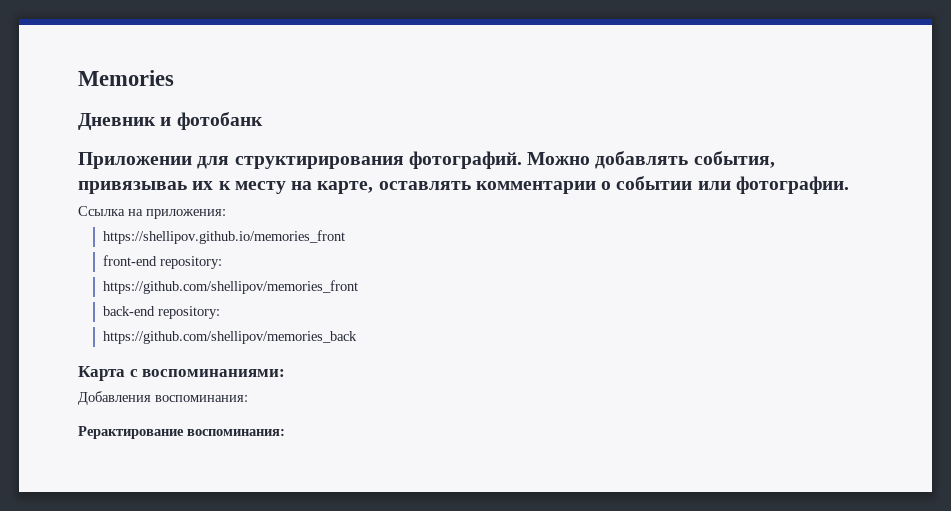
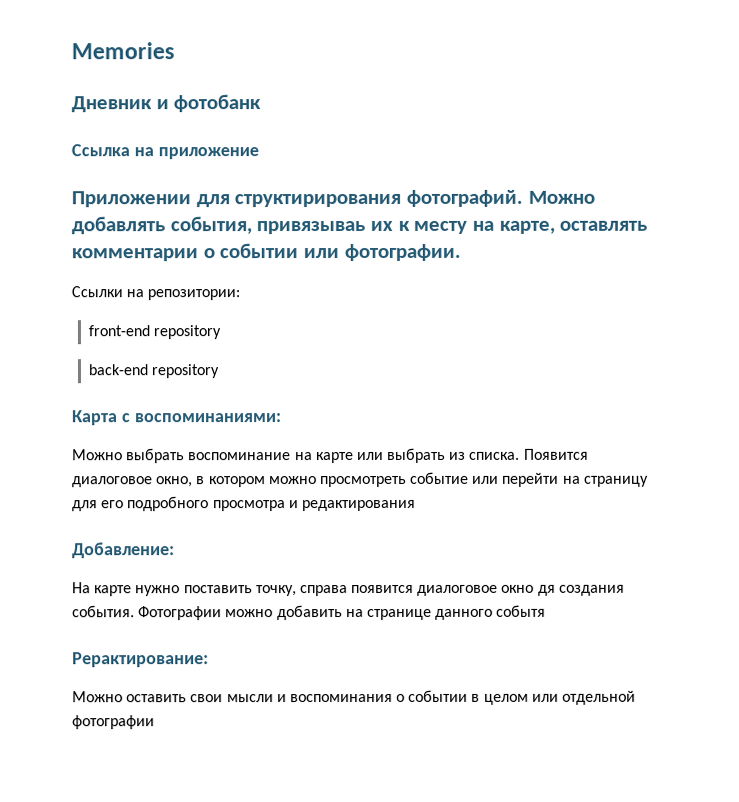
+ Ссылка на приложение
- Ссылка на приложения:
- https://shellipov.github.io/memories_front
+ Ссылки на репозитории:
- front-end repository:
- https://github.com/shellipov/memories_front
+ front-end repository
- back-end repository:
- https://github.com/shellipov/memories_back
+ back-end repository
- Добавления воспоминания:
- Рерактирование воспоминания:
+ Можно выбрать воспоминание на карте или выбрать из списка. Появится диалоговое окно, в котором можно просмотреть событие или перейти на страницу для его подробного просмотра и редактирования
+ Добавление:
+ На карте нужно поставить точку, справа появится диалоговое окно дя создания события. Фотографии можно добавить на странице данного событя
+ Рерактирование:
+ Можно оставить свои мысли и воспоминания о событии в целом или отдельной фотографии

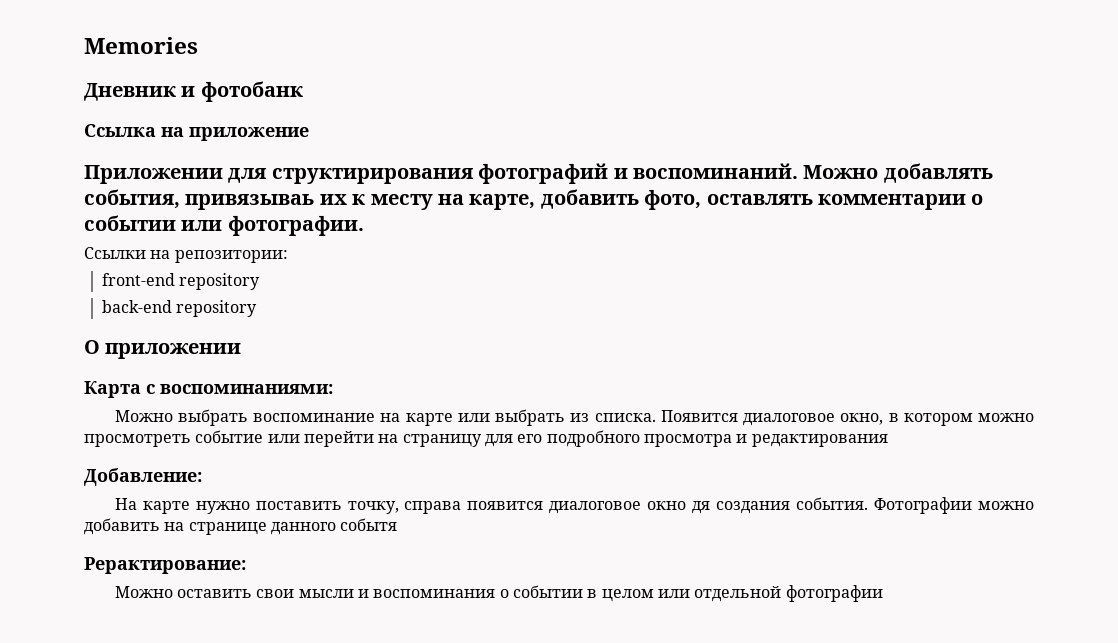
- Приложении для структирирования фотографий.
+ Приложении для структирирования фотографий и воспоминаний.
- Можно добавлять события, привязываь их к месту на карте, оставлять комментарии о событии или фотографии.
+ Можно добавлять события, привязываь их к месту на карте, добавить фото, оставлять комментарии о событии или фотографии.
+ О приложении

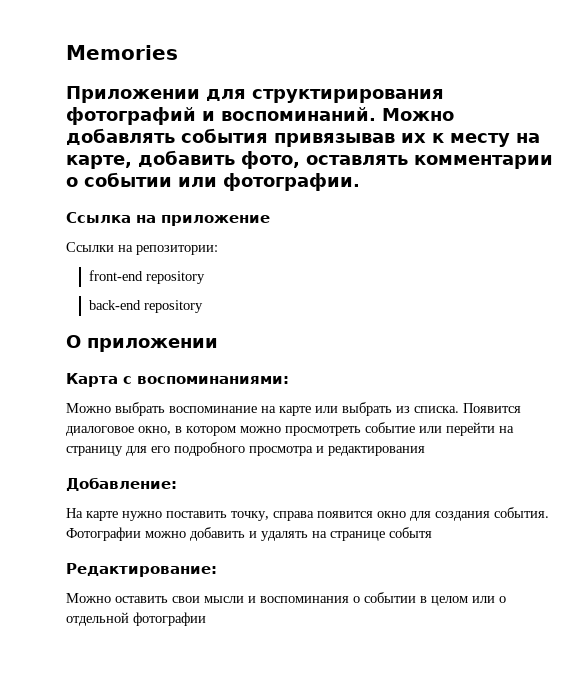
- Дневник и фотобанк
- Ссылка на приложение
- Можно добавлять события, привязываь их к месту на карте, добавить фото, оставлять комментарии о событии или фотографии.
+ Можно добавлять события привязывав их к месту на карте, добавить фото, оставлять комментарии о событии или фотографии.
+ Ссылка на приложение
- На карте нужно поставить точку, справа появится диалоговое окно дя создания события.
+ На карте нужно поставить точку, справа появится окно для создания события.
- Фотографии можно добавить на странице данного событя
+ Фотографии можно добавить и удалять на странице событя
- Рерактирование:
+ Редактирование:
- Можно оставить свои мысли и воспоминания о событии в целом или отдельной фотографии
+ Можно оставить свои мысли и воспоминания о событии в целом или о отдельной фотографии

